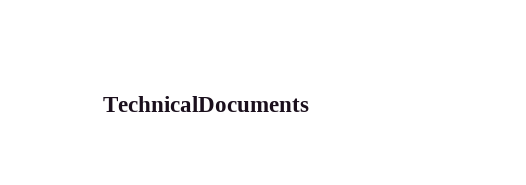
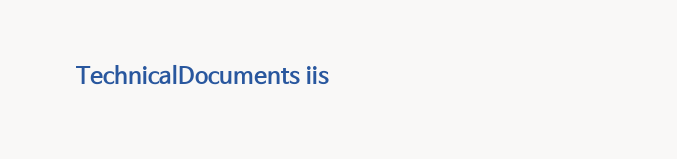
- TechnicalDocuments
+ TechnicalDocuments iis

